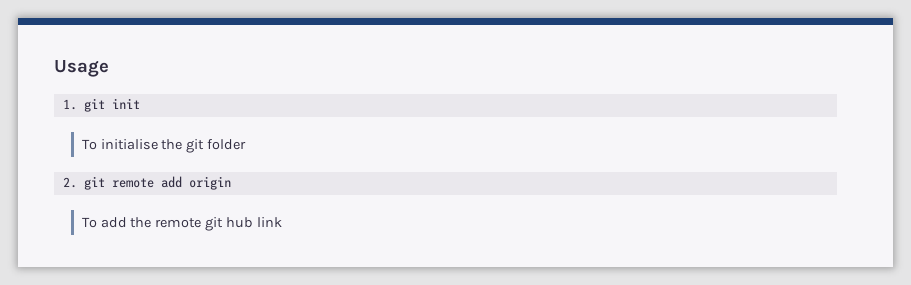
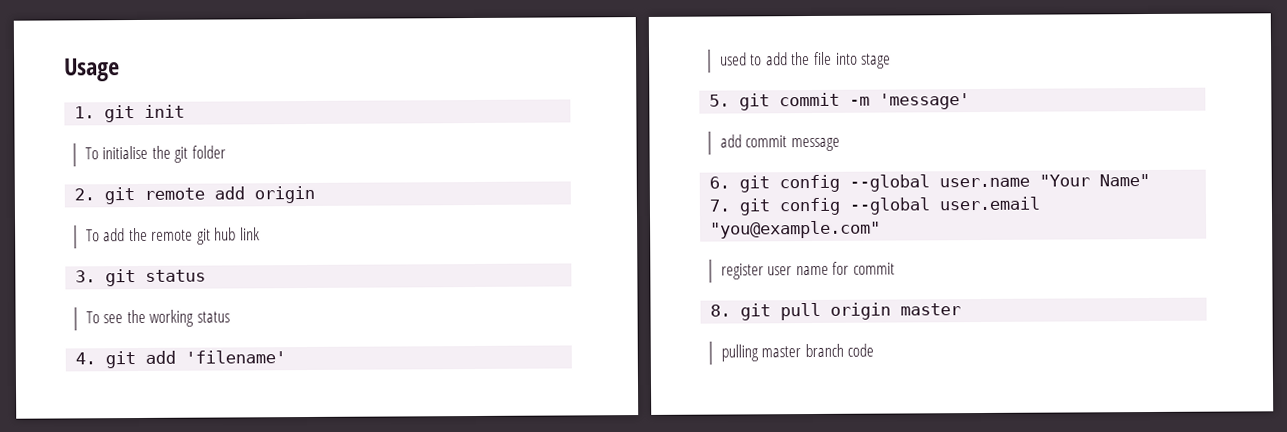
+ 3. git status
+ To see the working status
+ 4. git add 'filename'
+ used to add the file into stage
+ 5. git commit -m 'message'
+ add commit message
+ 6. git config --global user.name "Your Name"
+ 7. git config --global user.email "you@example.com"
+ register user name for commit
+ 8. git pull origin master
+ pulling master branch code

